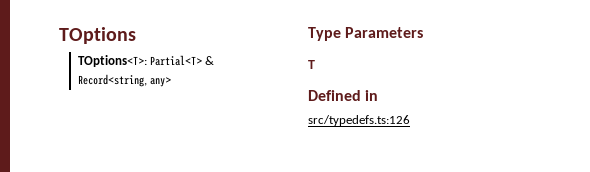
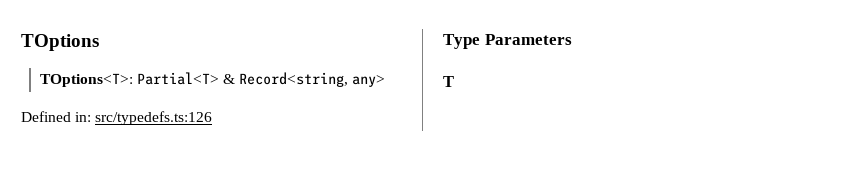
+ Defined in: src/typedefs.ts:126
- Defined in
- src/typedefs.ts:126

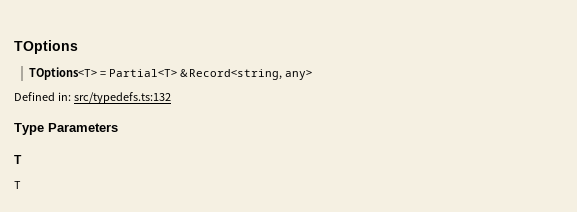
- TOptions<T>: Partial<T> & Record<string, any>
+ TOptions<T> = Partial<T> & Record<string, any>
- Defined in: src/typedefs.ts:126
+ Defined in: src/typedefs.ts:132
  Type Parameters
+ T

